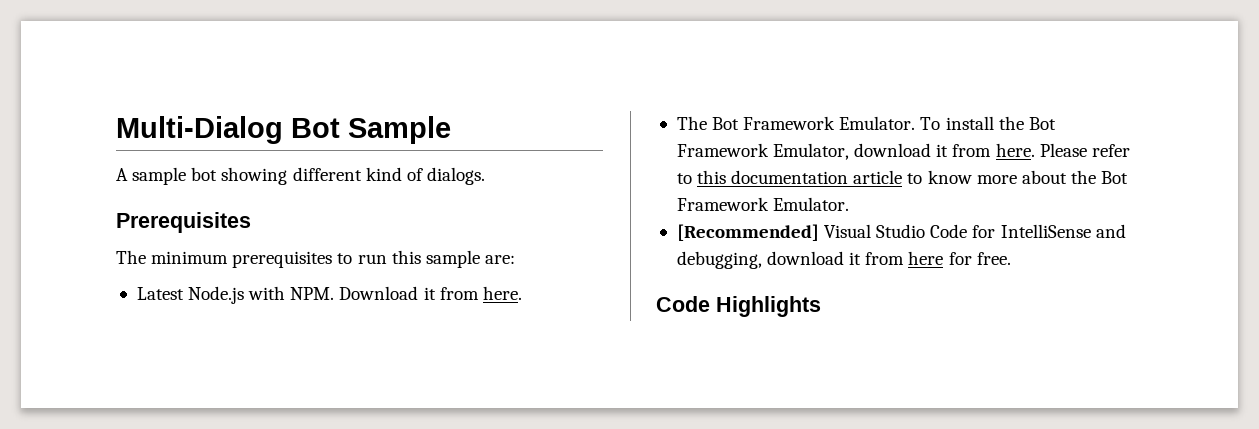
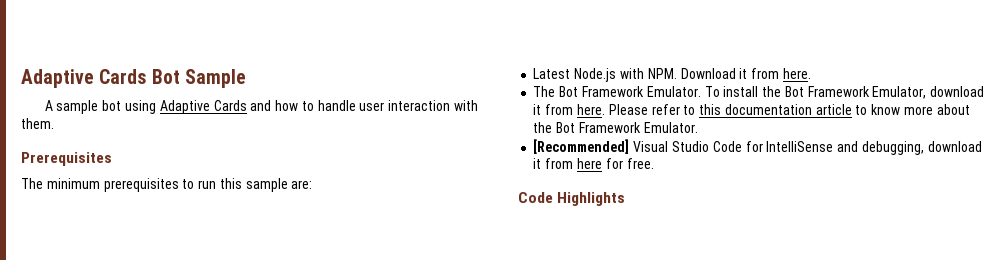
- Multi-Dialog Bot Sample
+ Adaptive Cards Bot Sample
- A sample bot showing different kind of dialogs.
+ A sample bot using Adaptive Cards and how to handle user interaction with them.

